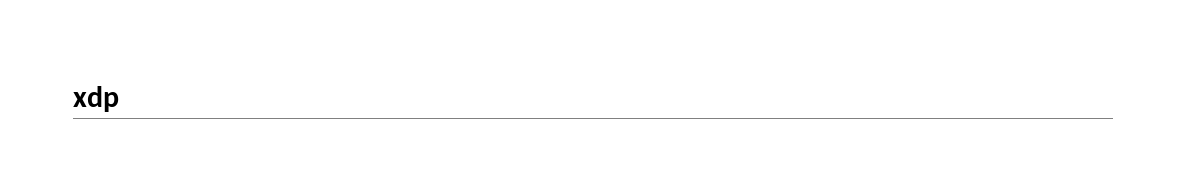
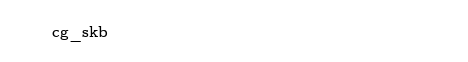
- xdp
+ cg_skb

